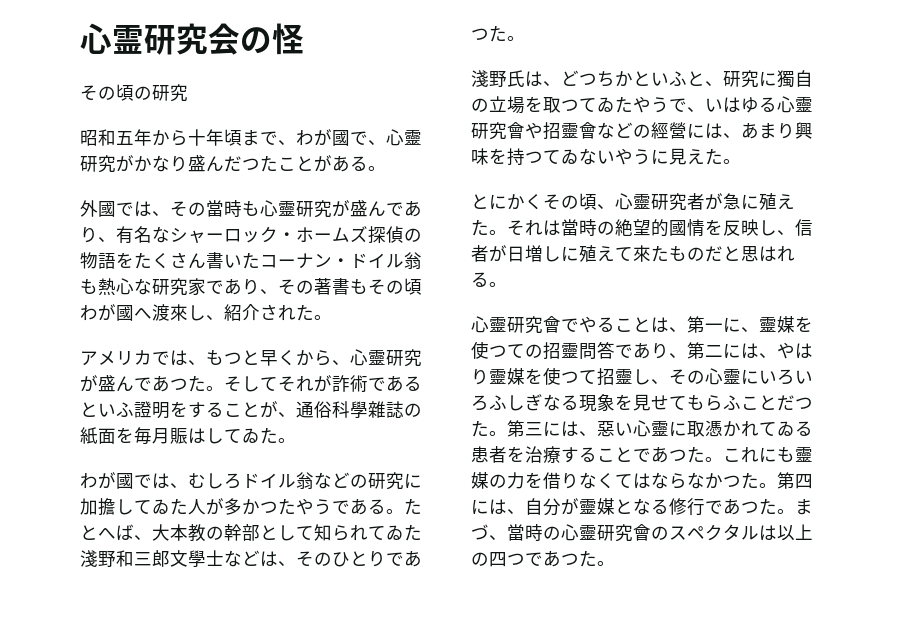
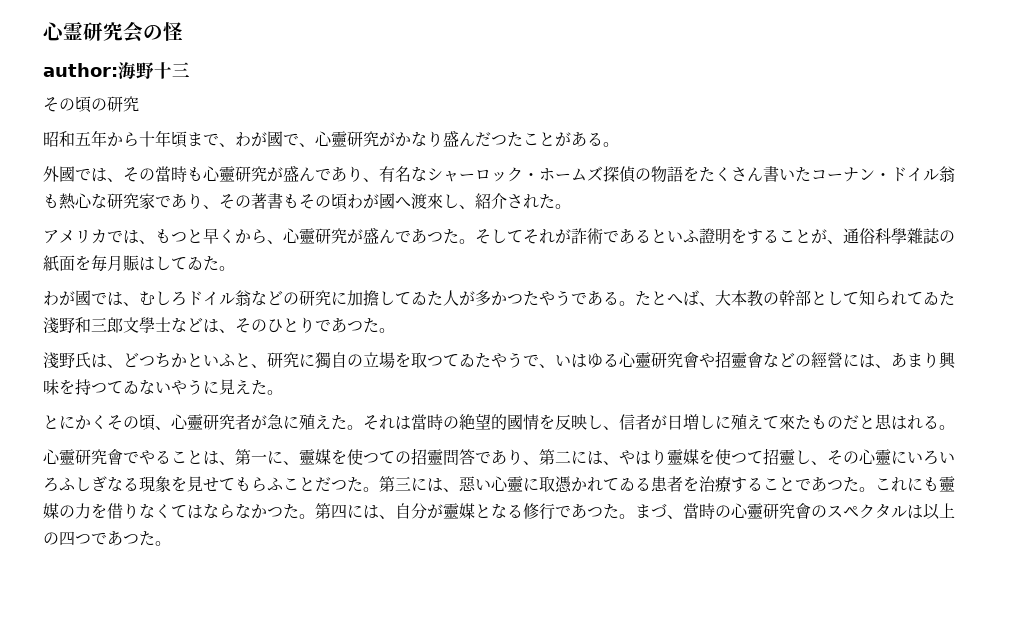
+ author:海野十三

